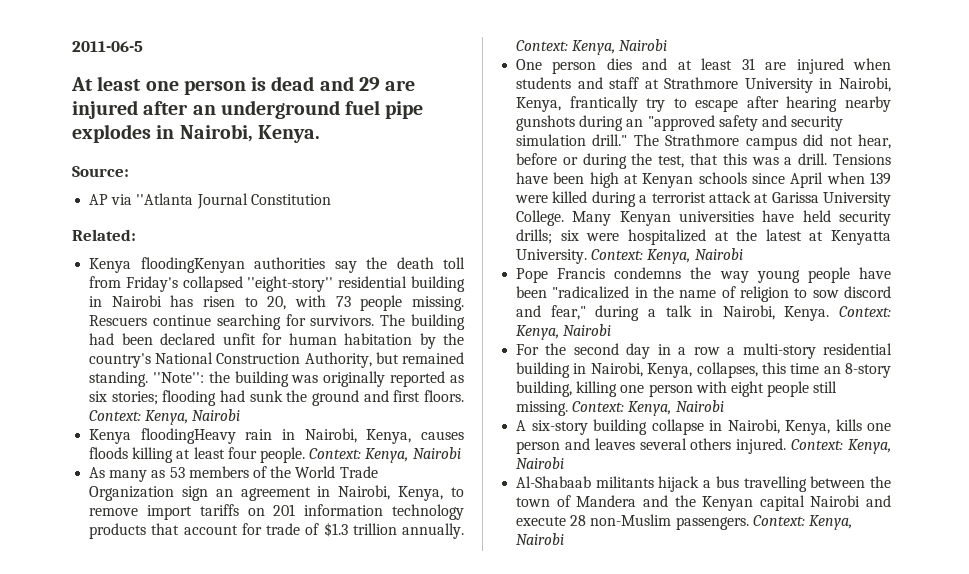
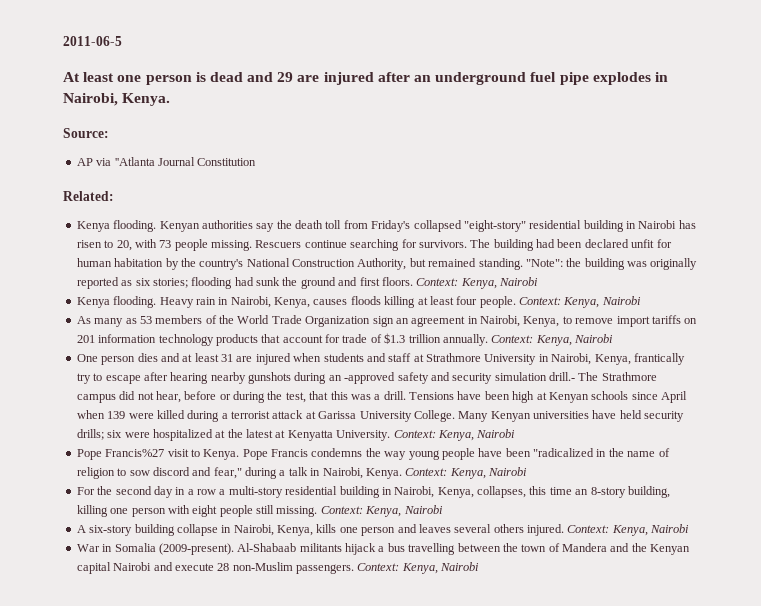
- Kenya floodingKenyan authorities say the death toll from Friday's collapsed ''eight-story'' residential building in Nairobi has risen to 20, with 73 people missing.
+ Kenya flooding. Kenyan authorities say the death toll from Friday's collapsed "eight-story" residential building in Nairobi has risen to 20, with 73 people missing.
- ''Note'': the building was originally reported as six stories; flooding had sunk the ground and first floors.
+ "Note": the building was originally reported as six stories; flooding had sunk the ground and first floors.
- Kenya floodingHeavy rain in Nairobi, Kenya, causes floods killing at least four people.
+ Kenya flooding. Heavy rain in Nairobi, Kenya, causes floods killing at least four people.
- One person dies and at least 31 are injured when students and staff at Strathmore University in Nairobi, Kenya, frantically try to escape after hearing nearby gunshots during an "approved safety and security simulation drill." The Strathmore campus did not hear, before or during the test, that this was a drill.
+ One person dies and at least 31 are injured when students and staff at Strathmore University in Nairobi, Kenya, frantically try to escape after hearing nearby gunshots during an -approved safety and security simulation drill.- The Strathmore campus did not hear, before or during the test, that this was a drill.
- Pope Francis condemns the way young people have been "radicalized in the name of religion to sow discord and fear," during a talk in Nairobi, Kenya.
+ Pope Francis%27 visit to Kenya. Pope Francis condemns the way young people have been "radicalized in the name of religion to sow discord and fear," during a talk in Nairobi, Kenya.
+ War in Somalia (2009-present).

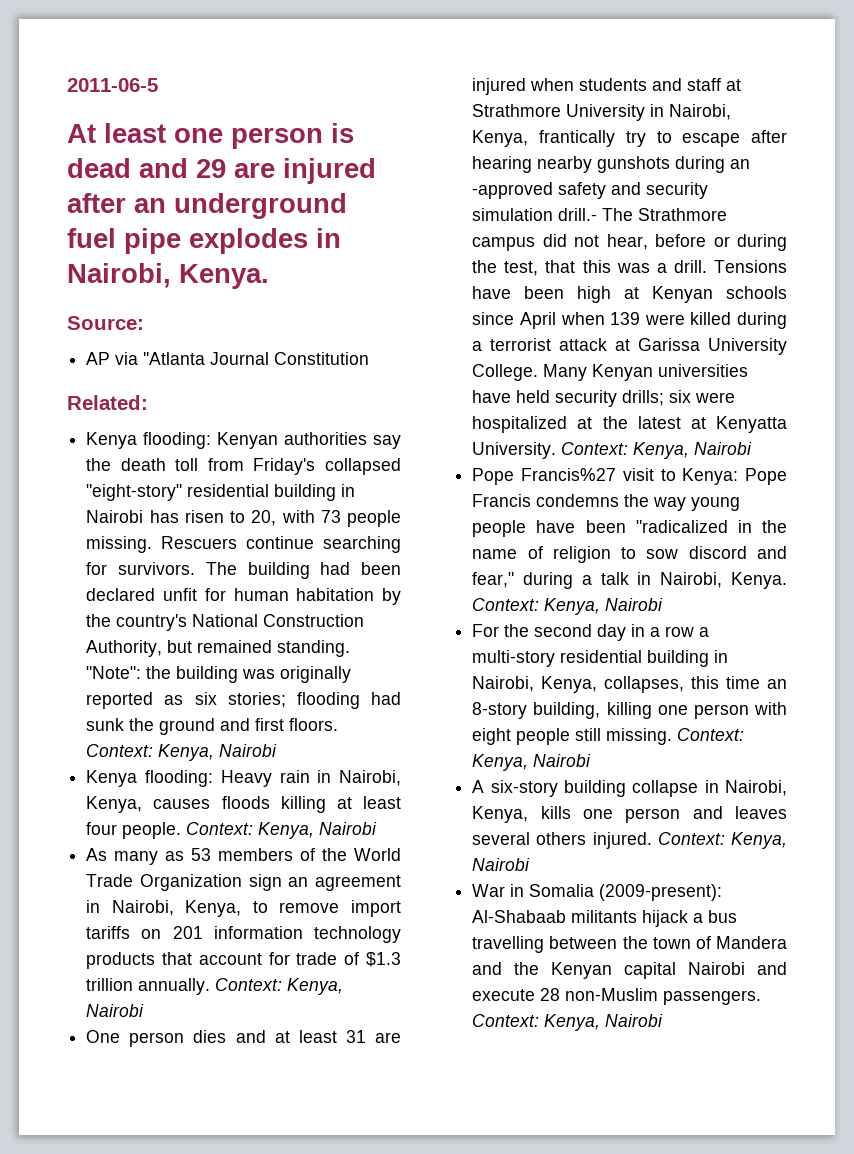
- Kenya flooding. Kenyan authorities say the death toll from Friday's collapsed "eight-story" residential building in Nairobi has risen to 20, with 73 people missing.
+ Kenya flooding: Kenyan authorities say the death toll from Friday's collapsed "eight-story" residential building in Nairobi has risen to 20, with 73 people missing.
- Kenya flooding. Heavy rain in Nairobi, Kenya, causes floods killing at least four people.
+ Kenya flooding: Heavy rain in Nairobi, Kenya, causes floods killing at least four people.
- Pope Francis%27 visit to Kenya. Pope Francis condemns the way young people have been "radicalized in the name of religion to sow discord and fear," during a talk in Nairobi, Kenya.
+ Pope Francis%27 visit to Kenya: Pope Francis condemns the way young people have been "radicalized in the name of religion to sow discord and fear," during a talk in Nairobi, Kenya.
- War in Somalia (2009-present). Al-Shabaab militants hijack a bus travelling between the town of Mandera and the Kenyan capital Nairobi and execute 28 non-Muslim passengers.
+ War in Somalia (2009-present): Al-Shabaab militants hijack a bus travelling between the town of Mandera and the Kenyan capital Nairobi and execute 28 non-Muslim passengers.

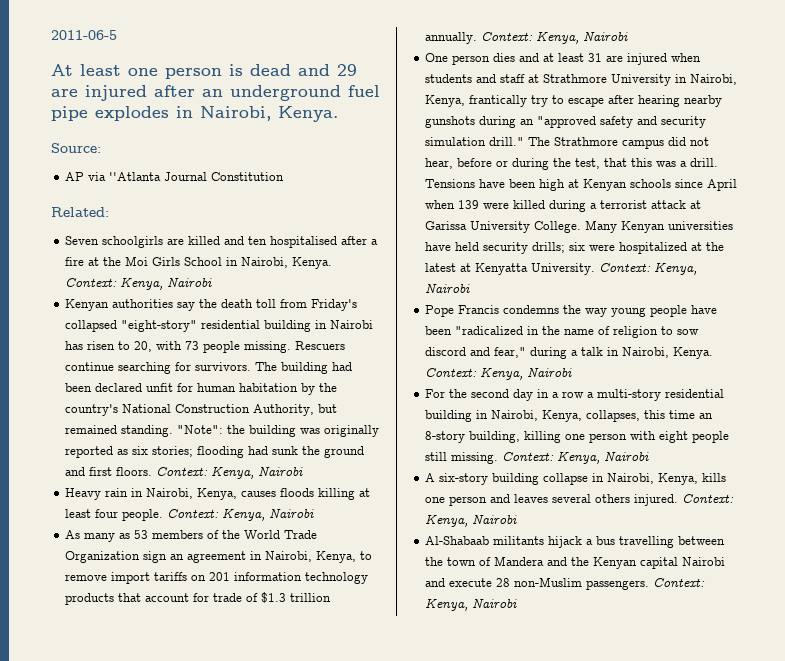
- Kenya flooding: Kenyan authorities say the death toll from Friday's collapsed "eight-story" residential building in Nairobi has risen to 20, with 73 people missing.
+ Seven schoolgirls are killed and ten hospitalised after a fire at the Moi Girls School in Nairobi, Kenya. Context: Kenya, Nairobi
+ Kenyan authorities say the death toll from Friday's collapsed "eight-story" residential building in Nairobi has risen to 20, with 73 people missing.
- Kenya flooding: Heavy rain in Nairobi, Kenya, causes floods killing at least four people.
+ Heavy rain in Nairobi, Kenya, causes floods killing at least four people.
- One person dies and at least 31 are injured when students and staff at Strathmore University in Nairobi, Kenya, frantically try to escape after hearing nearby gunshots during an -approved safety and security simulation drill.- The Strathmore campus did not hear, before or during the test, that this was a drill.
+ One person dies and at least 31 are injured when students and staff at Strathmore University in Nairobi, Kenya, frantically try to escape after hearing nearby gunshots during an "approved safety and security simulation drill." The Strathmore campus did not hear, before or during the test, that this was a drill.
- Pope Francis%27 visit to Kenya: Pope Francis condemns the way young people have been "radicalized in the name of religion to sow discord and fear," during a talk in Nairobi, Kenya.
+ Pope Francis condemns the way young people have been "radicalized in the name of religion to sow discord and fear," during a talk in Nairobi, Kenya.
- War in Somalia (2009-present): Al-Shabaab militants hijack a bus travelling between the town of Mandera and the Kenyan capital Nairobi and execute 28 non-Muslim passengers.
+ Al-Shabaab militants hijack a bus travelling between the town of Mandera and the Kenyan capital Nairobi and execute 28 non-Muslim passengers.

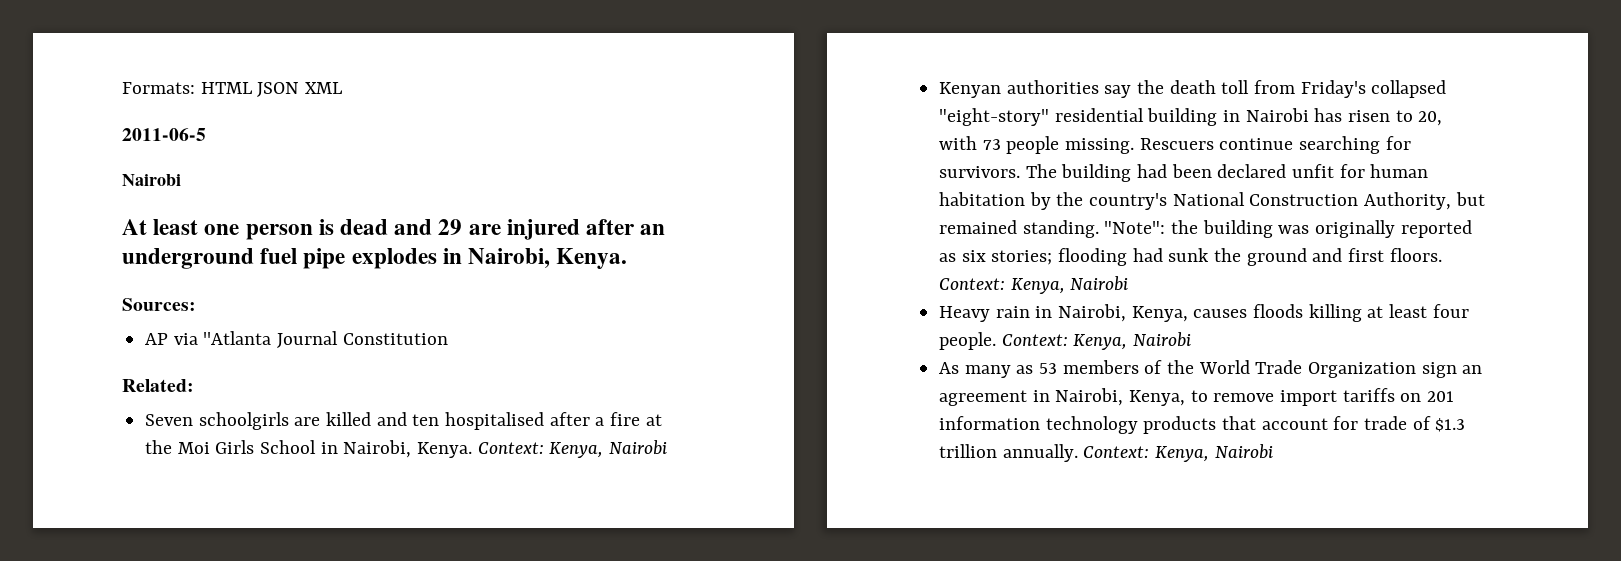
+ Formats: HTML JSON XML
  2011-06-5
+ Nairobi
- Source:
+ Sources:
- One person dies and at least 31 are injured when students and staff at Strathmore University in Nairobi, Kenya, frantically try to escape after hearing nearby gunshots during an "approved safety and security simulation drill." The Strathmore campus did not hear, before or during the test, that this was a drill. Tensions have been high at Kenyan schools since April when 139 were killed during a terrorist attack at Garissa University College. Many Kenyan universities have held security drills; six were hospitalized at the latest at Kenyatta University. Context: Kenya, Nairobi
- Pope Francis condemns the way young people have been "radicalized in the name of religion to sow discord and fear," during a talk in Nairobi, Kenya. Context: Kenya, Nairobi
- For the second day in a row a multi-story residential building in Nairobi, Kenya, collapses, this time an 8-story building, killing one person with eight people still missing. Context: Kenya, Nairobi
- A six-story building collapse in Nairobi, Kenya, kills one person and leaves several others injured. Context: Kenya, Nairobi
- Al-Shabaab militants hijack a bus travelling between the town of Mandera and the Kenyan capital Nairobi and execute 28 non-Muslim passengers. Context: Kenya, Nairobi

